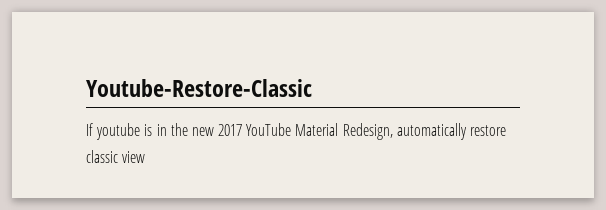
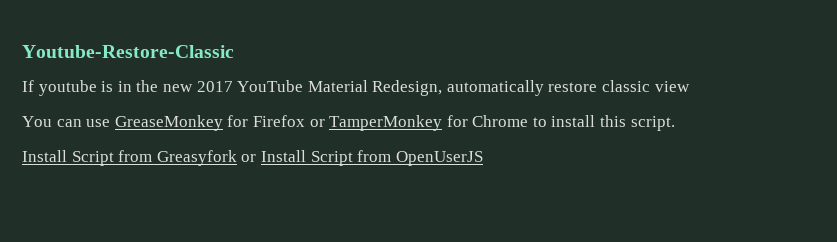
+ You can use GreaseMonkey for Firefox or TamperMonkey for Chrome to install this script.
+ Install Script from Greasyfork or Install Script from OpenUserJS

